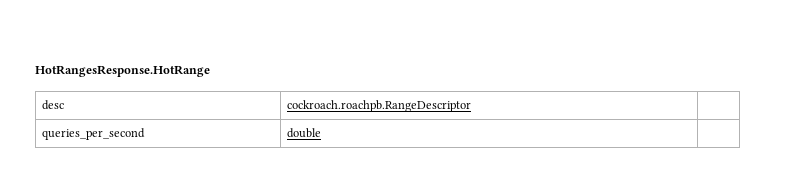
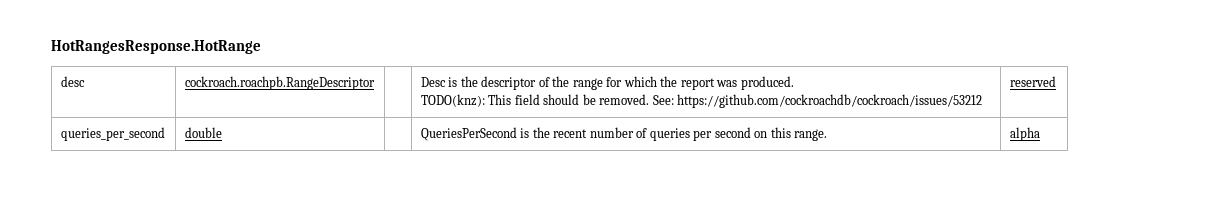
- desc | cockroach.roachpb.RangeDescriptor |
- queries_per_second | double |
+ desc | cockroach.roachpb.RangeDescriptor | | Desc is the descriptor of the range for which the report was produced.
+ TODO(knz): This field should be removed. See: https://github.com/cockroachdb/cockroach/issues/53212 | reserved
+ queries_per_second | double | | QueriesPerSecond is the recent number of queries per second on this range. | alpha

